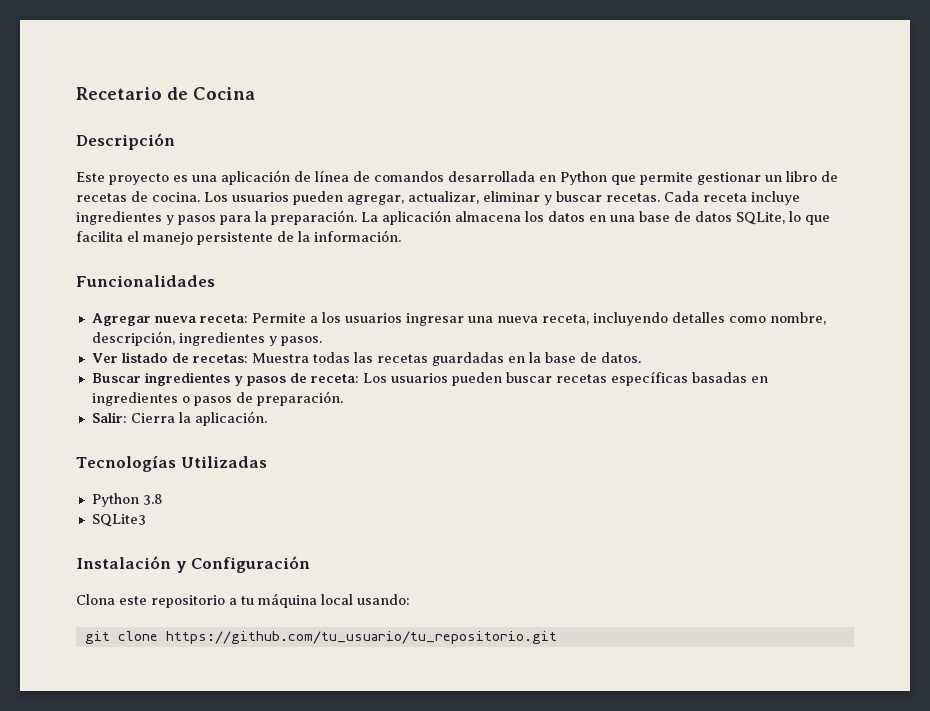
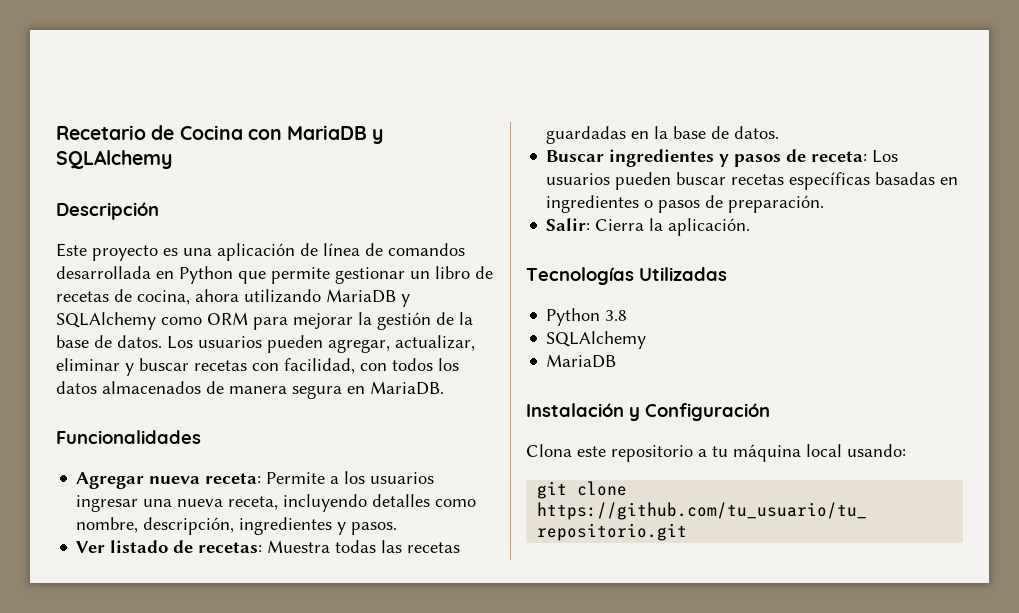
- Recetario de Cocina
+ Recetario de Cocina con MariaDB y SQLAlchemy
- Este proyecto es una aplicación de línea de comandos desarrollada en Python que permite gestionar un libro de recetas de cocina.
+ Este proyecto es una aplicación de línea de comandos desarrollada en Python que permite gestionar un libro de recetas de cocina, ahora utilizando MariaDB y SQLAlchemy como ORM para mejorar la gestión de la base de datos.
- Los usuarios pueden agregar, actualizar, eliminar y buscar recetas. Cada receta incluye ingredientes y pasos para la preparación. La aplicación almacena los datos en una base de datos SQLite, lo que facilita el manejo persistente de la información.
+ Los usuarios pueden agregar, actualizar, eliminar y buscar recetas con facilidad, con todos los datos almacenados de manera segura en MariaDB.
  Python 3.8
- SQLite3
+ SQLAlchemy
+ MariaDB

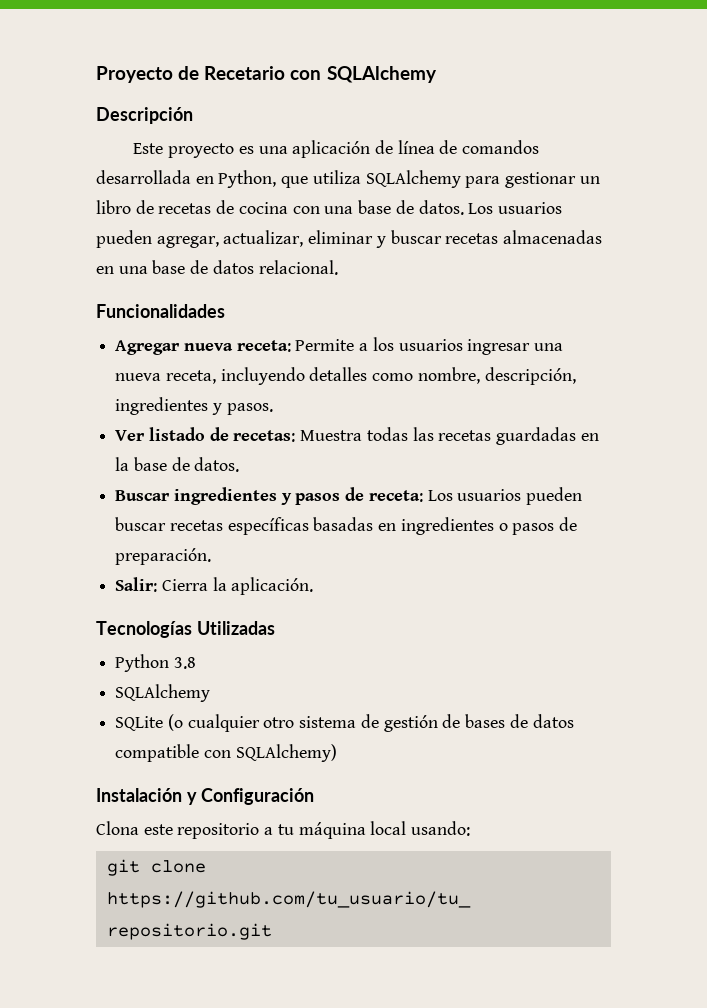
- Recetario de Cocina con MariaDB y SQLAlchemy
+ Proyecto de Recetario con SQLAlchemy
- Este proyecto es una aplicación de línea de comandos desarrollada en Python que permite gestionar un libro de recetas de cocina, ahora utilizando MariaDB y SQLAlchemy como ORM para mejorar la gestión de la base de datos.
+ Este proyecto es una aplicación de línea de comandos desarrollada en Python, que utiliza SQLAlchemy para gestionar un libro de recetas de cocina con una base de datos.
- Los usuarios pueden agregar, actualizar, eliminar y buscar recetas con facilidad, con todos los datos almacenados de manera segura en MariaDB.
+ Los usuarios pueden agregar, actualizar, eliminar y buscar recetas almacenadas en una base de datos relacional.
  Python 3.8
  SQLAlchemy
- MariaDB
+ SQLite (o cualquier otro sistema de gestión de bases de datos compatible con SQLAlchemy)

